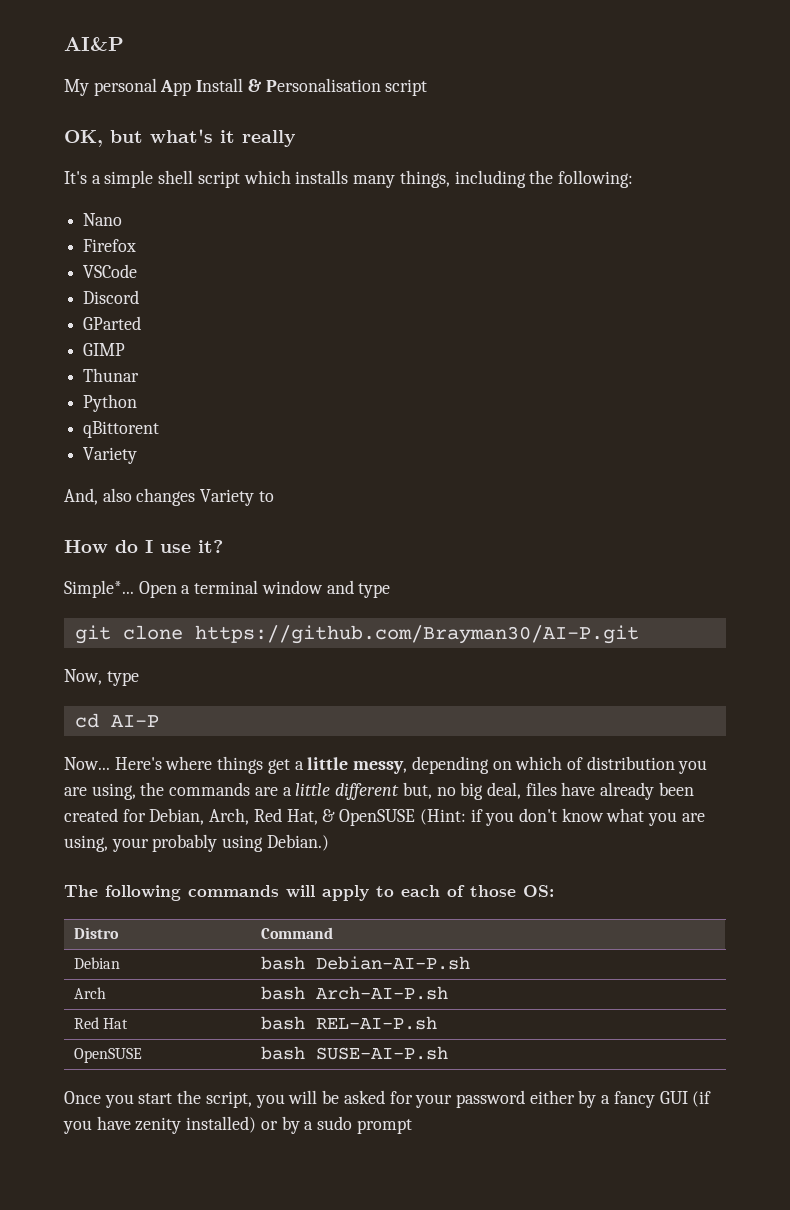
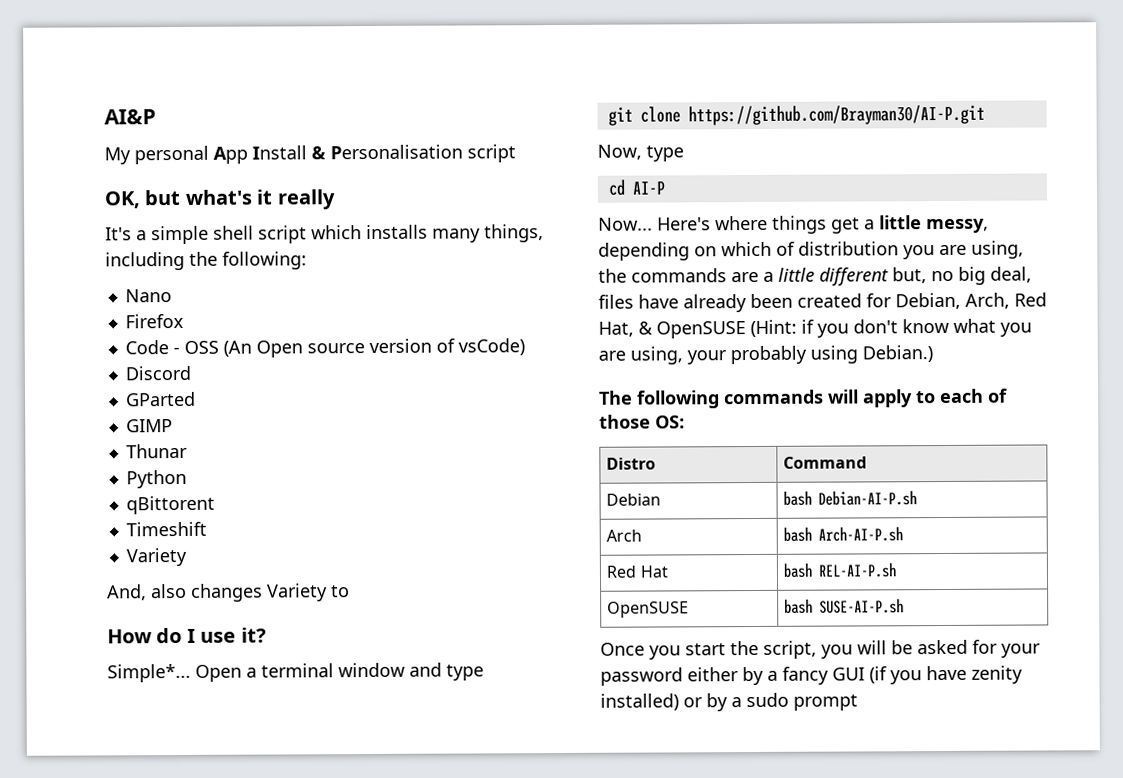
- VSCode
+ Code - OSS (An Open source version of vsCode)
+ Timeshift

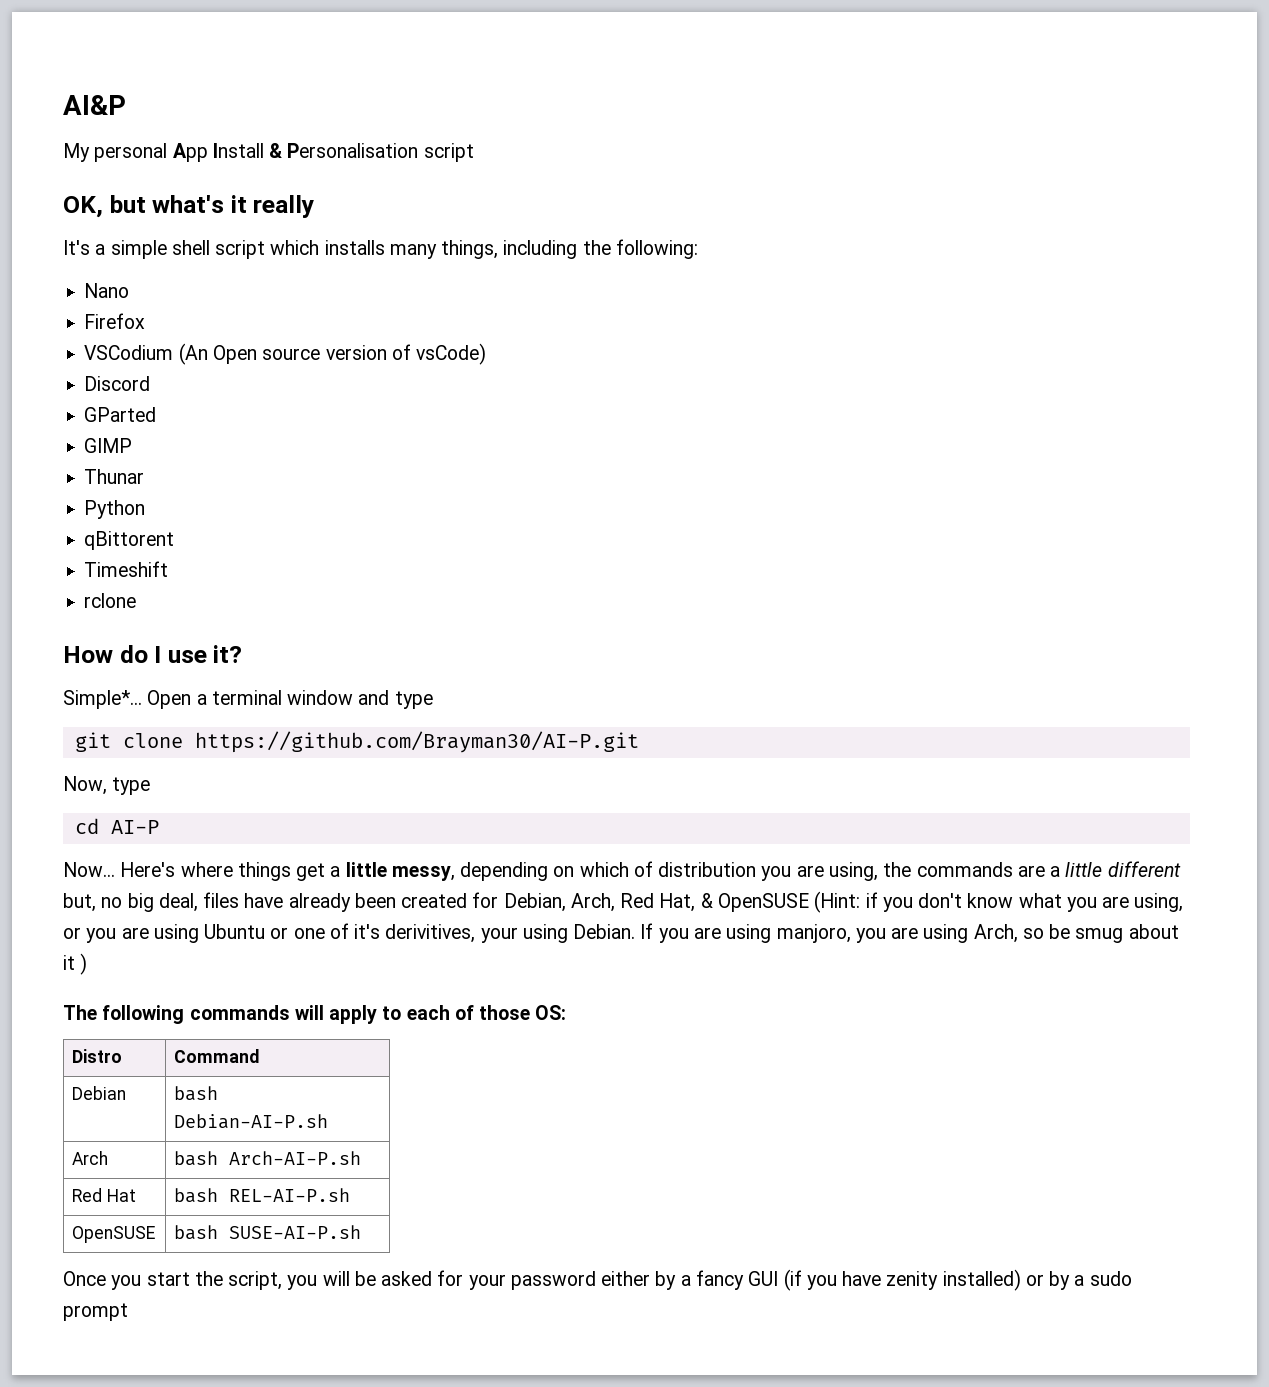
- Code - OSS (An Open source version of vsCode)
+ VSCodium (An Open source version of vsCode)
  Timeshift
- Variety
- And, also changes Variety to
+ rclone
- Here's where things get a little messy, depending on which of distribution you are using, the commands are a little different but, no big deal, files have already been created for Debian, Arch, Red Hat, & OpenSUSE (Hint: if you don't know what you are using, your probably using Debian.)
+ Here's where things get a little messy, depending on which of distribution you are using, the commands are a little different but, no big deal, files have already been created for Debian, Arch, Red Hat, & OpenSUSE (Hint: if you don't know what you are using, or you are using Ubuntu or one of it's derivitives, your using Debian. If you are using manjoro, you are using Arch, so be smug about it )

